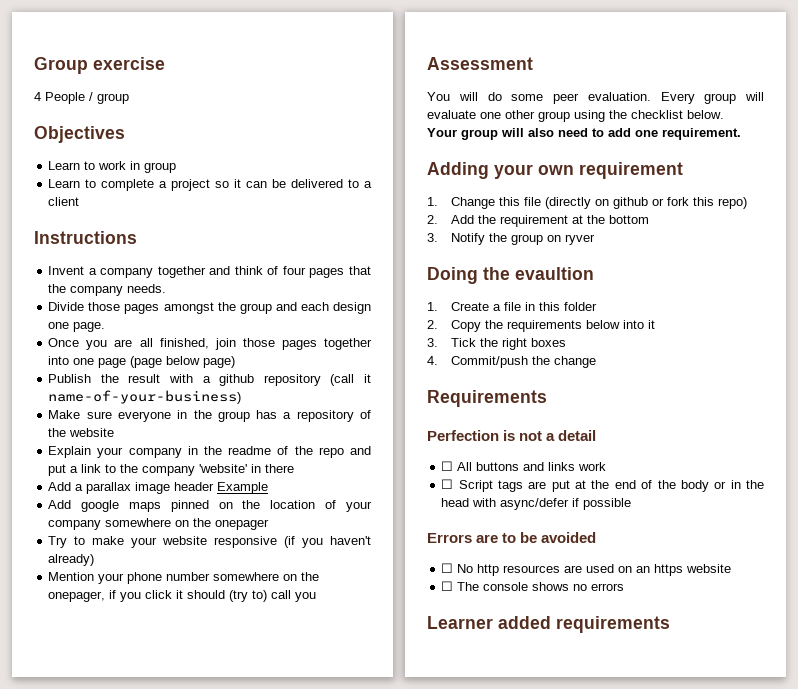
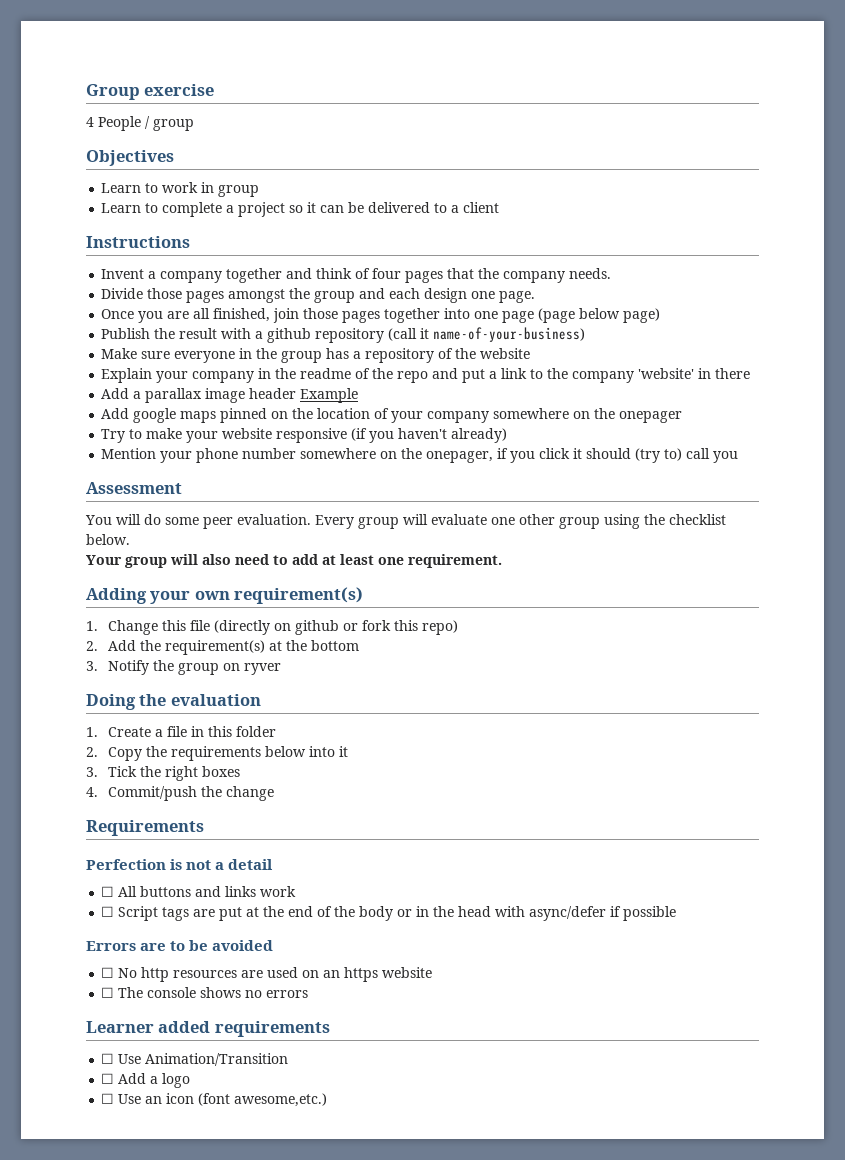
- Your group will also need to add one requirement.
+ Your group will also need to add at least one requirement.
- Adding your own requirement
+ Adding your own requirement(s)
- 2. Add the requirement at the bottom
+ 2. Add the requirement(s) at the bottom
- Doing the evaultion
+ Doing the evaluation
+ ☐ Use Animation/Transition
+ ☐ Add a logo
+ ☐ Use an icon (font awesome,etc.)

